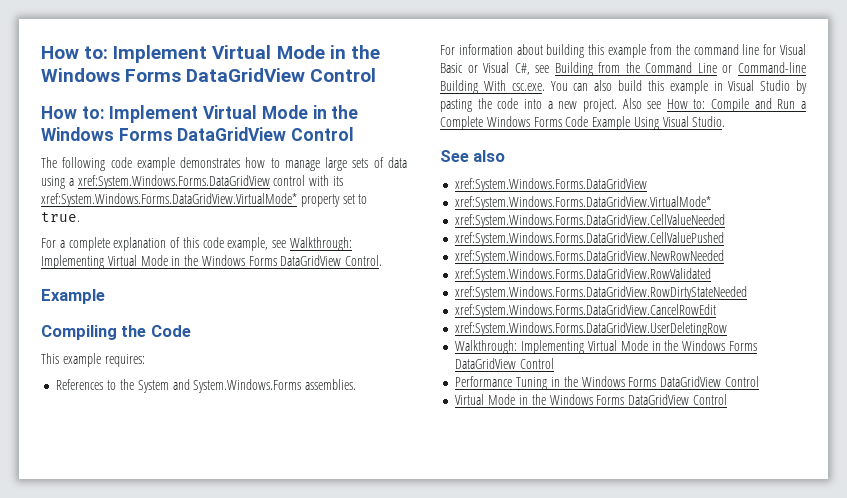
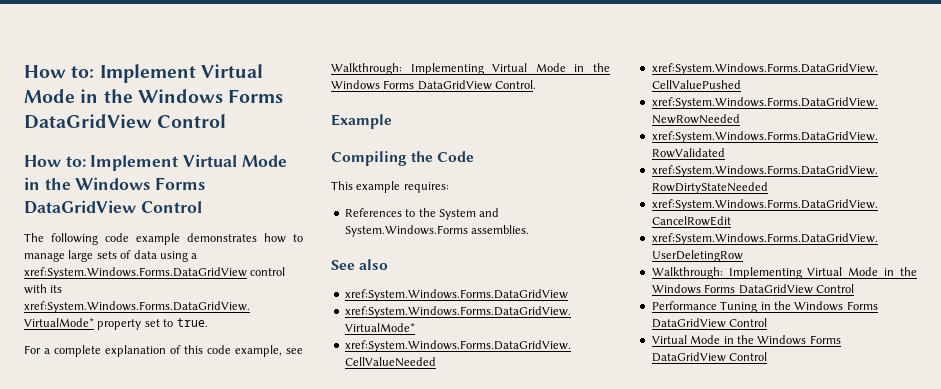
- For information about building this example from the command line for Visual Basic or Visual C#, see Building from the Command Line or Command-line Building With csc.exe. You can also build this example in Visual Studio by pasting the code into a new project. Also see How to: Compile and Run a Complete Windows Forms Code Example Using Visual Studio.

